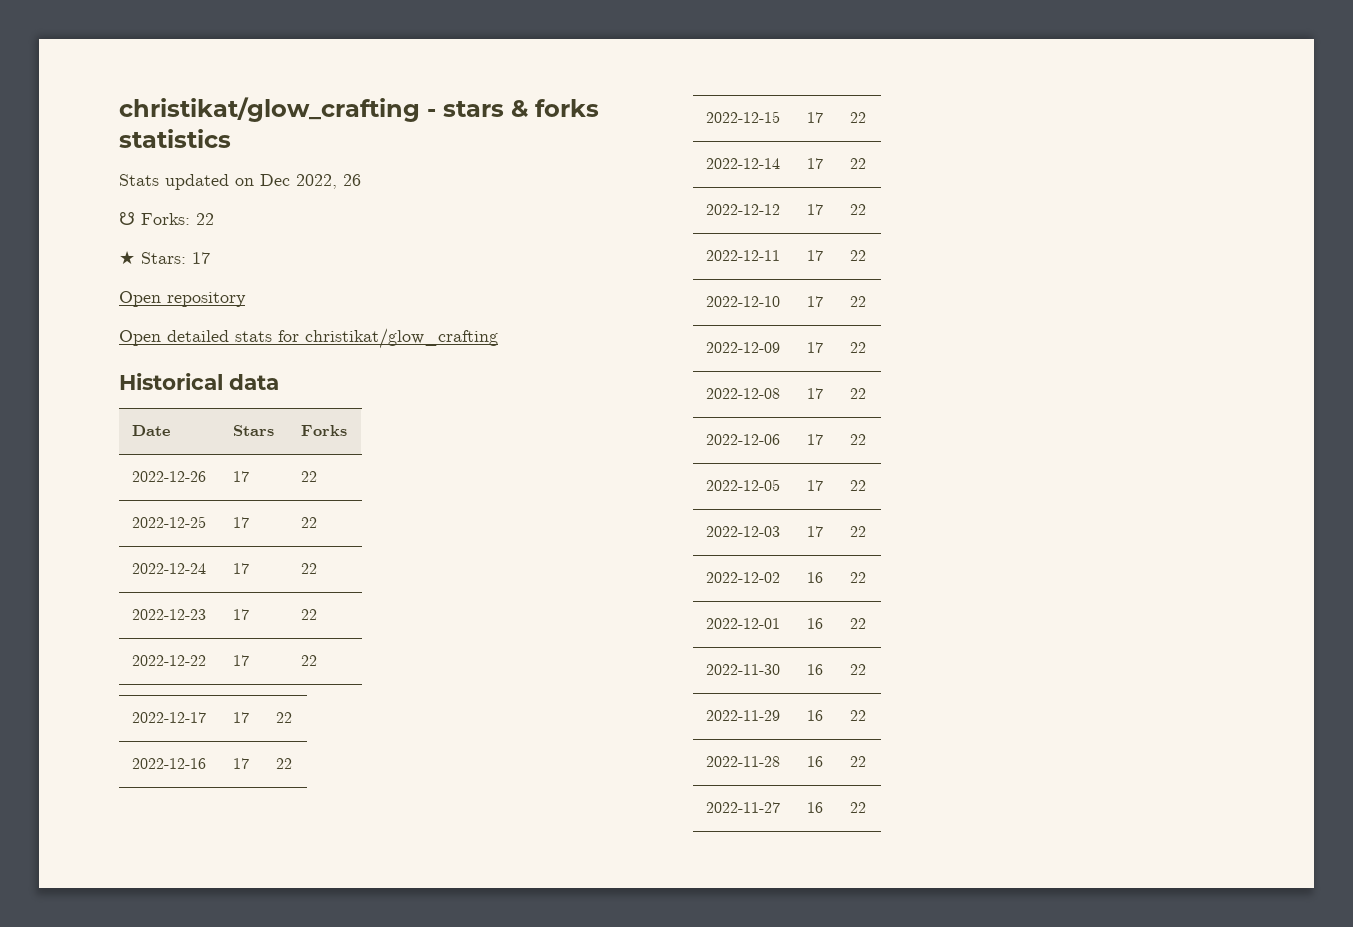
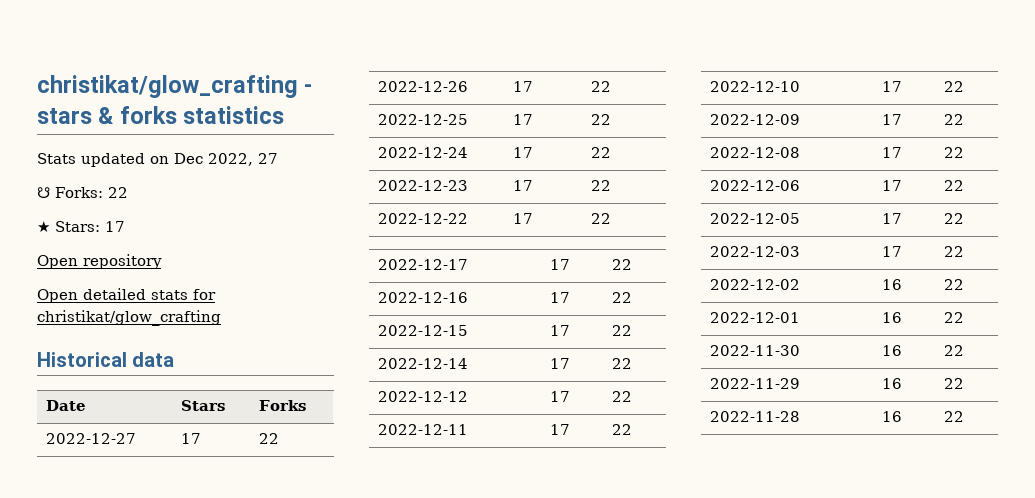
- Stats updated on Dec 2022, 26
+ Stats updated on Dec 2022, 27
+ 2022-12-27 | 17 | 22
- 2022-11-27 | 16 | 22

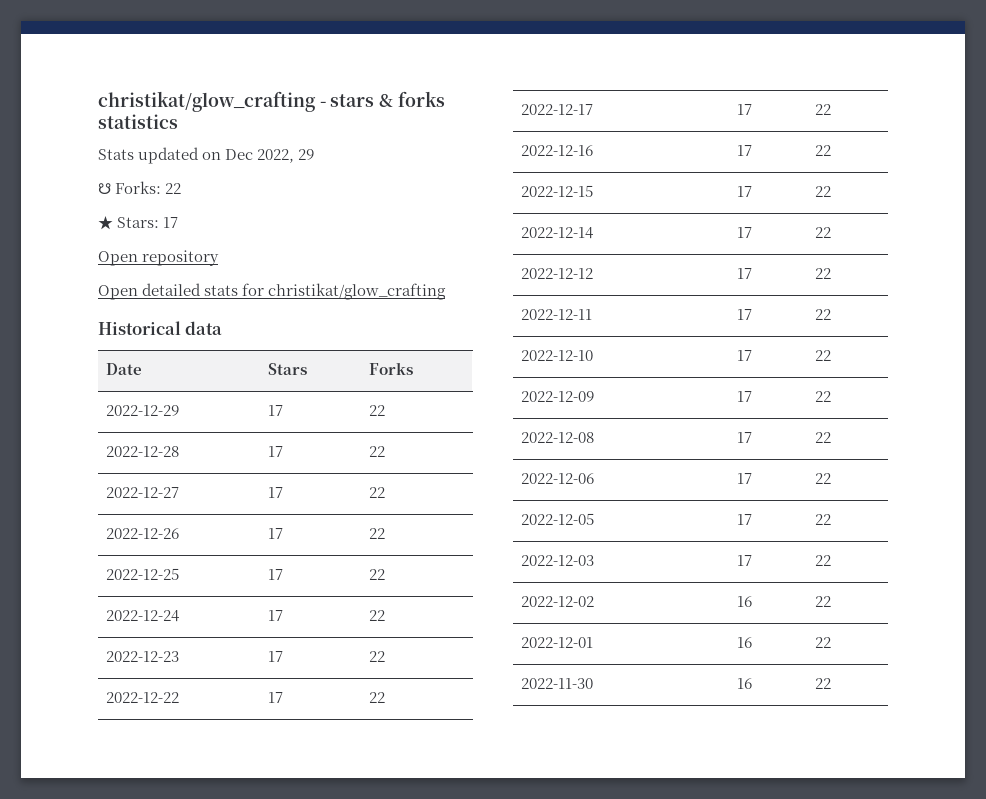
- Stats updated on Dec 2022, 27
+ Stats updated on Dec 2022, 29
+ 2022-12-29 | 17 | 22
+ 2022-12-28 | 17 | 22
- 2022-11-29 | 16 | 22
- 2022-11-28 | 16 | 22

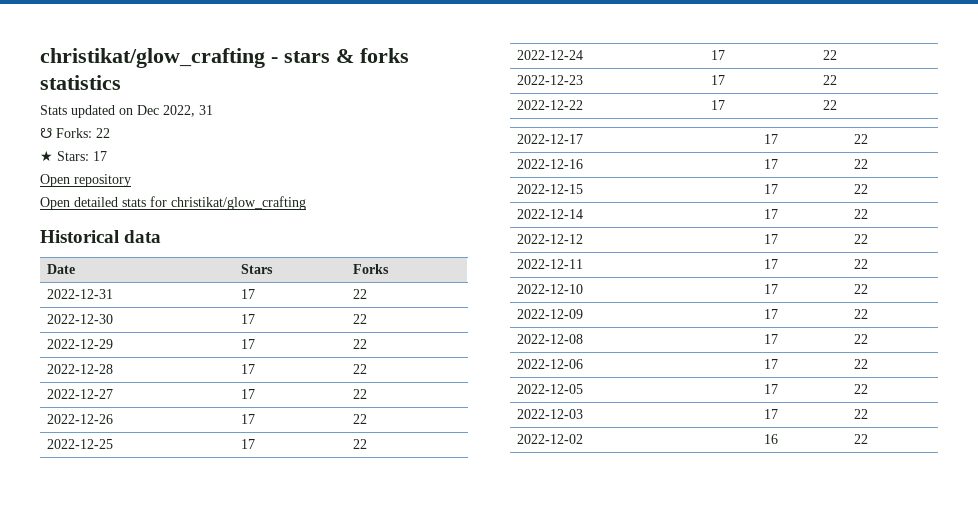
- Stats updated on Dec 2022, 29
+ Stats updated on Dec 2022, 31
+ 2022-12-31 | 17 | 22
+ 2022-12-30 | 17 | 22
- 2022-12-01 | 16 | 22
- 2022-11-30 | 16 | 22

